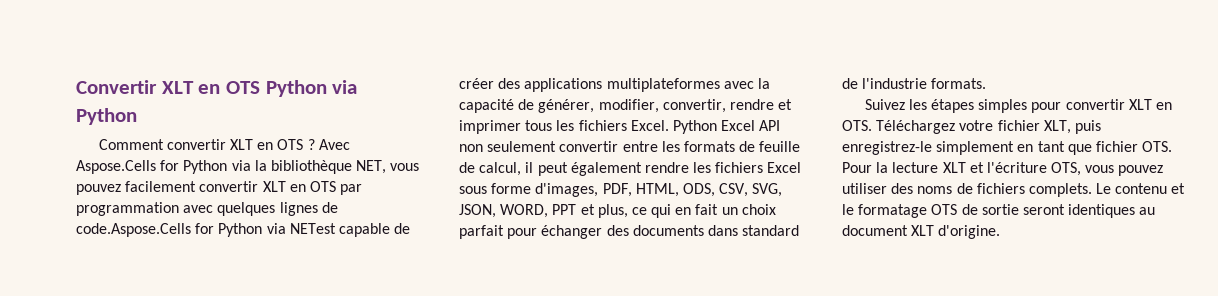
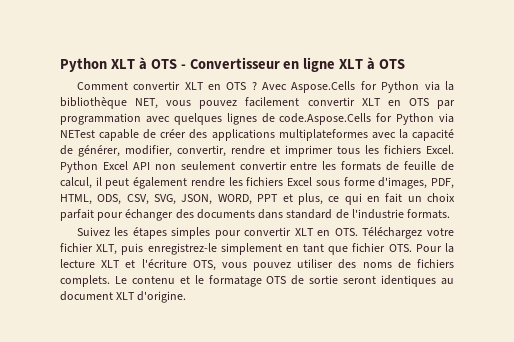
- Convertir XLT en OTS Python via Python
+ Python XLT à OTS - Convertisseur en ligne XLT à OTS

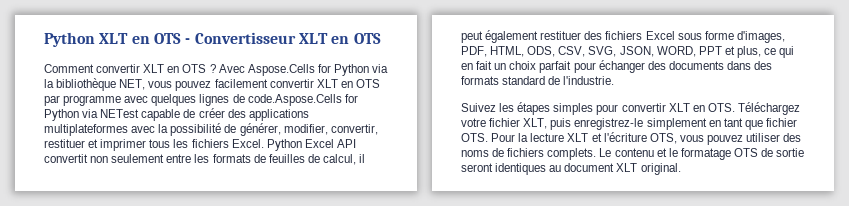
- Python XLT à OTS - Convertisseur en ligne XLT à OTS
+ Python XLT en OTS - Convertisseur XLT en OTS
- Avec Aspose.Cells for Python via la bibliothèque NET, vous pouvez facilement convertir XLT en OTS par programmation avec quelques lignes de code.Aspose.Cells for Python via NETest capable de créer des applications multiplateformes avec la capacité de générer, modifier, convertir, rendre et imprimer tous les fichiers Excel.
+ Avec Aspose.Cells for Python via la bibliothèque NET, vous pouvez facilement convertir XLT en OTS par programme avec quelques lignes de code.Aspose.Cells for Python via NETest capable de créer des applications multiplateformes avec la possibilité de générer, modifier, convertir, restituer et imprimer tous les fichiers Excel.
- Python Excel API non seulement convertir entre les formats de feuille de calcul, il peut également rendre les fichiers Excel sous forme d'images, PDF, HTML, ODS, CSV, SVG, JSON, WORD, PPT et plus, ce qui en fait un choix parfait pour échanger des documents dans standard de l'industrie formats.
+ Python Excel API convertit non seulement entre les formats de feuilles de calcul, il peut également restituer des fichiers Excel sous forme d'images, PDF, HTML, ODS, CSV, SVG, JSON, WORD, PPT et plus, ce qui en fait un choix parfait pour échanger des documents dans des formats standard de l'industrie.
- Le contenu et le formatage OTS de sortie seront identiques au document XLT d'origine.
+ Le contenu et le formatage OTS de sortie seront identiques au document XLT original.

